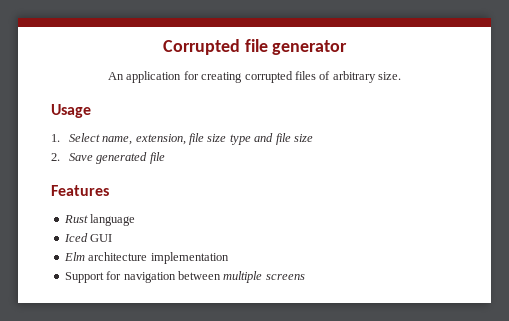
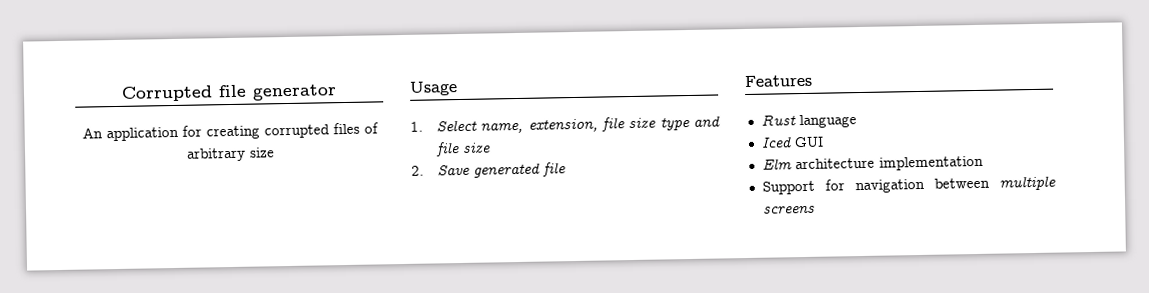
- An application for creating corrupted files of arbitrary size.
+ An application for creating corrupted files of arbitrary size

